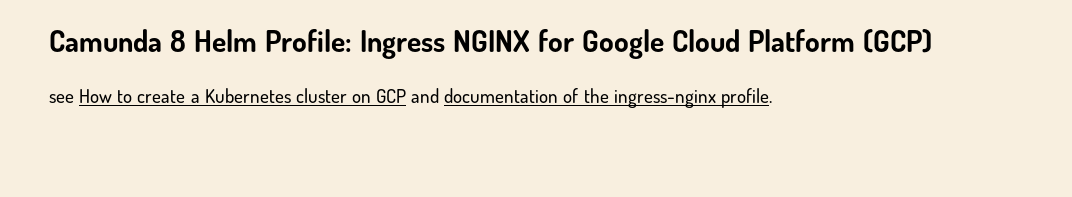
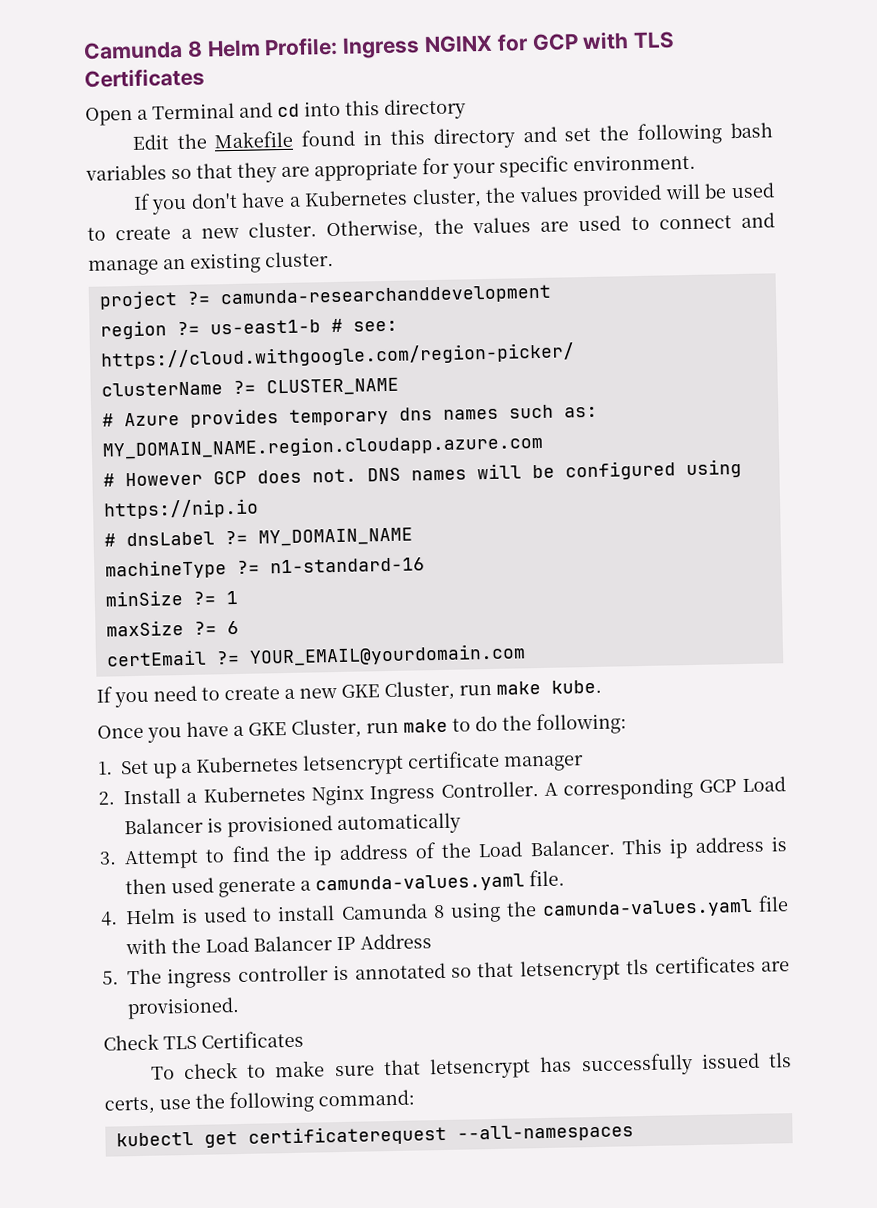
- Camunda 8 Helm Profile: Ingress NGINX for Google Cloud Platform (GCP)
- see How to create a Kubernetes cluster on GCP and documentation of the ingress-nginx profile.
+ Camunda 8 Helm Profile: Ingress NGINX for GCP with TLS Certificates
+ Open a Terminal and cd into this directory
+ Edit the Makefile found in this directory and set the following bash variables so that they are appropriate for your specific environment.
+ If you don't have a Kubernetes cluster, the values provided will be used to create a new cluster. Otherwise, the values are used to connect and manage an existing cluster.
+ project ?= camunda-researchanddevelopment
+ region ?= us-east1-b # see: https://cloud.withgoogle.com/region-picker/
+ clusterName ?= CLUSTER_NAME
+ # Azure provides temporary dns names such as: MY_DOMAIN_NAME.region.cloudapp.azure.com
+ # However GCP does not. DNS names will be configured using https://nip.io
+ # dnsLabel ?= MY_DOMAIN_NAME
+ machineType ?= n1-standard-16
+ minSize ?= 1
+ maxSize ?= 6
+ certEmail ?= YOUR_EMAIL@yourdomain.com
+ If you need to create a new GKE Cluster, run make kube.
+ Once you have a GKE Cluster, run make to do the following:
+ 1. Set up a Kubernetes letsencrypt certificate manager
+ 2. Install a Kubernetes Nginx Ingress Controller. A corresponding GCP Load Balancer is provisioned automatically
+ 3. Attempt to find the ip address of the Load Balancer. This ip address is then used generate a camunda-values.yaml file.
+ 4. Helm is used to install Camunda 8 using the camunda-values.yaml file with the Load Balancer IP Address
+ 5. The ingress controller is annotated so that letsencrypt tls certificates are provisioned.
+ Check TLS Certificates
+ To check to make sure that letsencrypt has successfully issued tls certs, use the following command:
+ kubectl get certificaterequest --all-namespaces

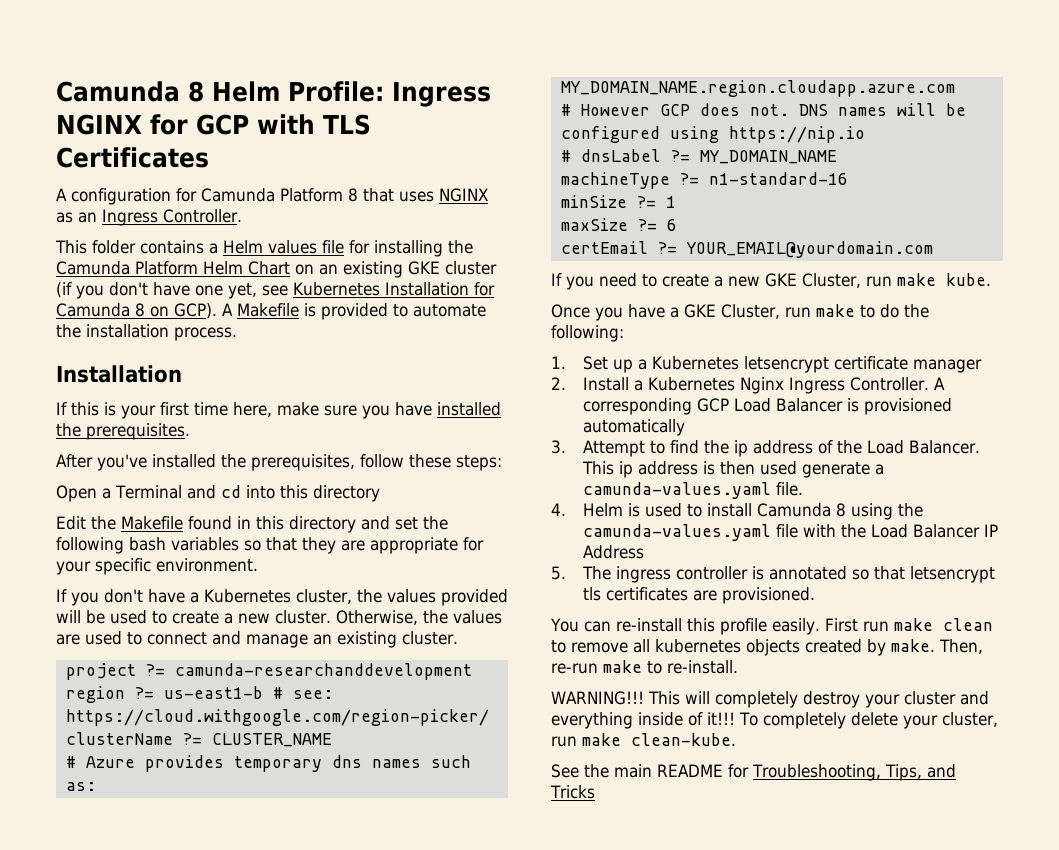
+ A configuration for Camunda Platform 8 that uses NGINX as an Ingress Controller.
+ This folder contains a Helm values file for installing the Camunda Platform Helm Chart on an existing GKE cluster (if you don't have one yet, see Kubernetes Installation for Camunda 8 on GCP). A Makefile is provided to automate the installation process.
+ Installation
+ If this is your first time here, make sure you have installed the prerequisites.
+ After you've installed the prerequisites, follow these steps:
- Check TLS Certificates
- To check to make sure that letsencrypt has successfully issued tls certs, use the following command:
- kubectl get certificaterequest --all-namespaces
+ You can re-install this profile easily. First run make clean to remove all kubernetes objects created by make. Then, re-run make to re-install.
+ WARNING!!! This will completely destroy your cluster and everything inside of it!!! To completely delete your cluster, run make clean-kube.
+ See the main README for Troubleshooting, Tips, and Tricks

